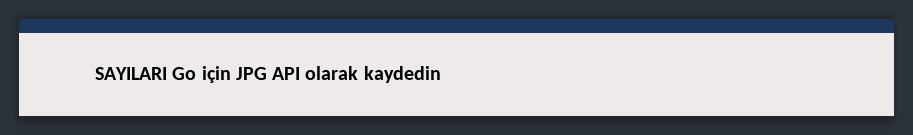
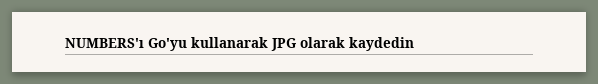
- SAYILARI Go için JPG API olarak kaydedin
+ NUMBERS'ı Go'yu kullanarak JPG olarak kaydedin

